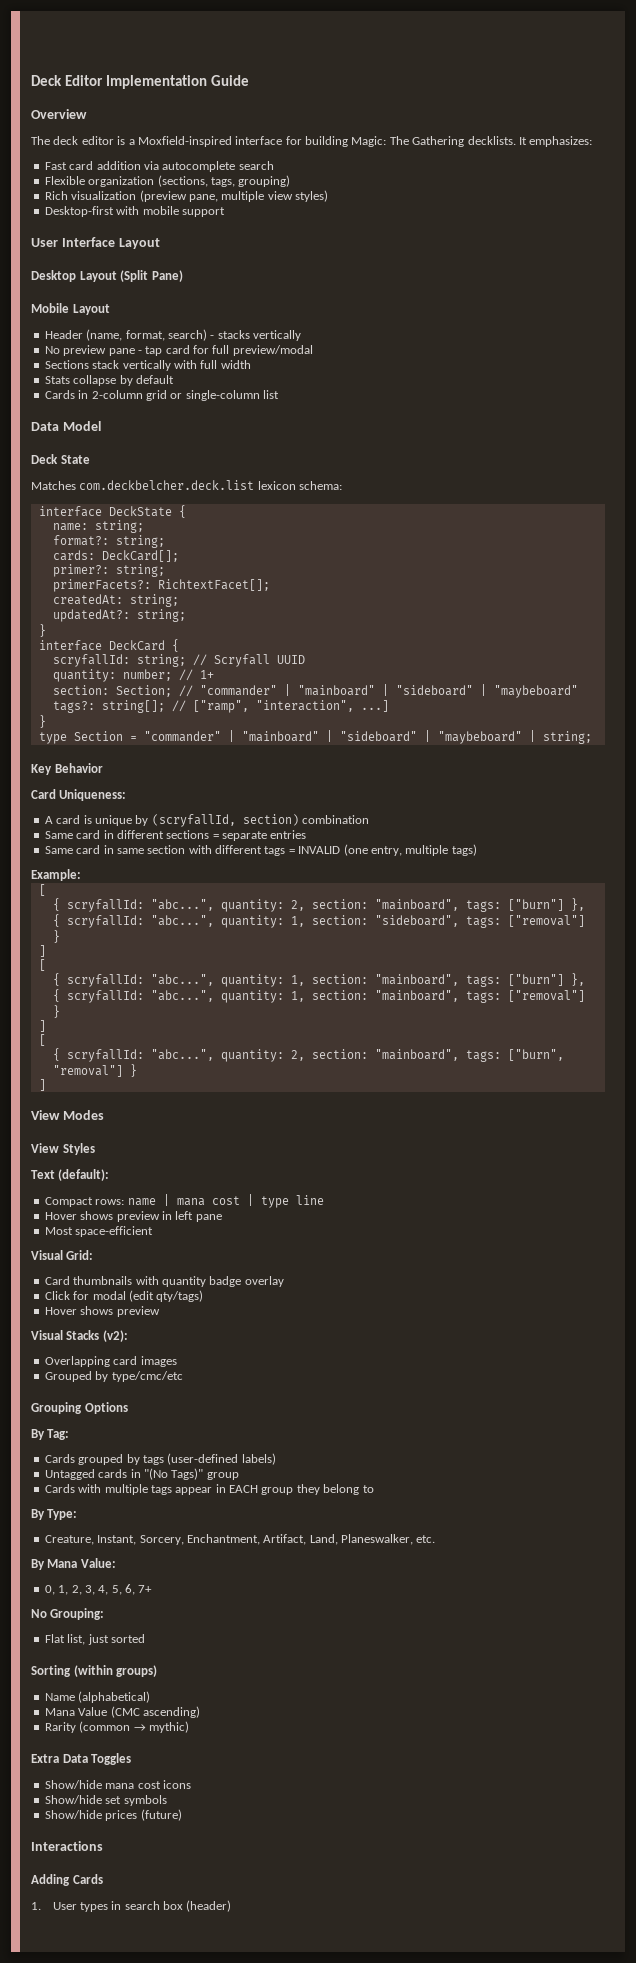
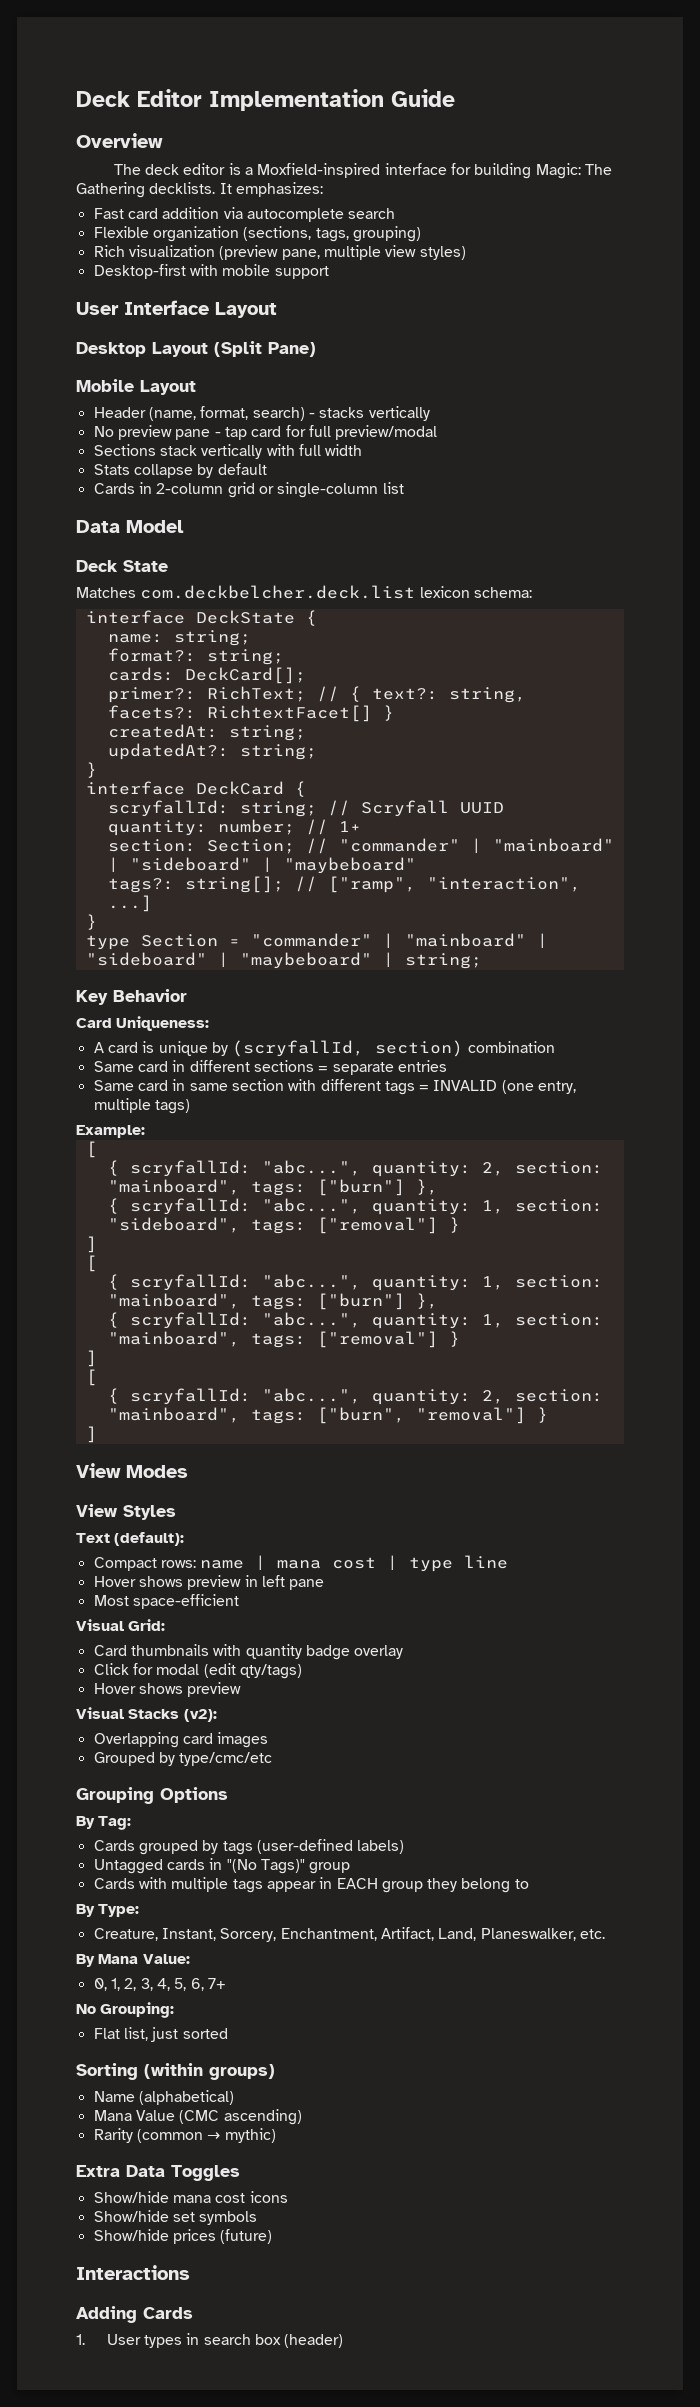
- primer?: string;
- primerFacets?: RichtextFacet[];
+ primer?: RichText; // { text?: string, facets?: RichtextFacet[] }

